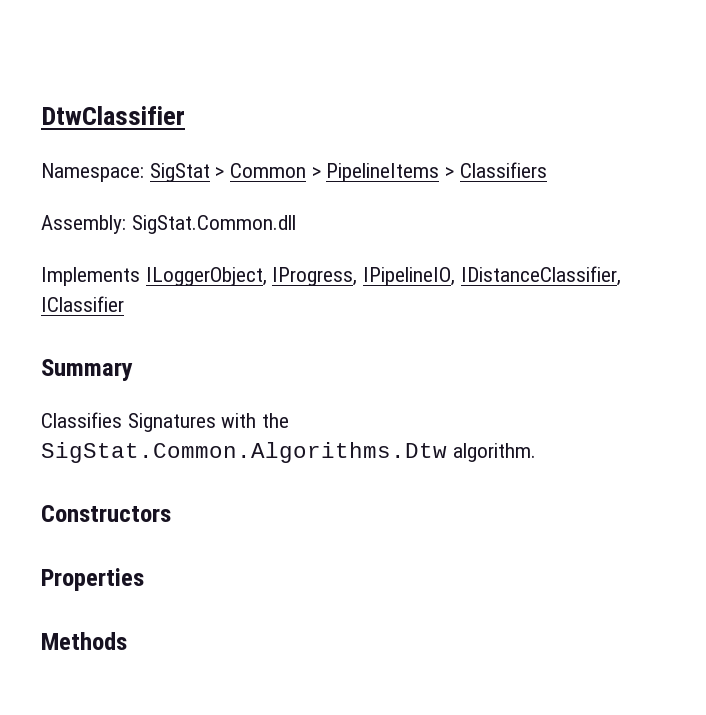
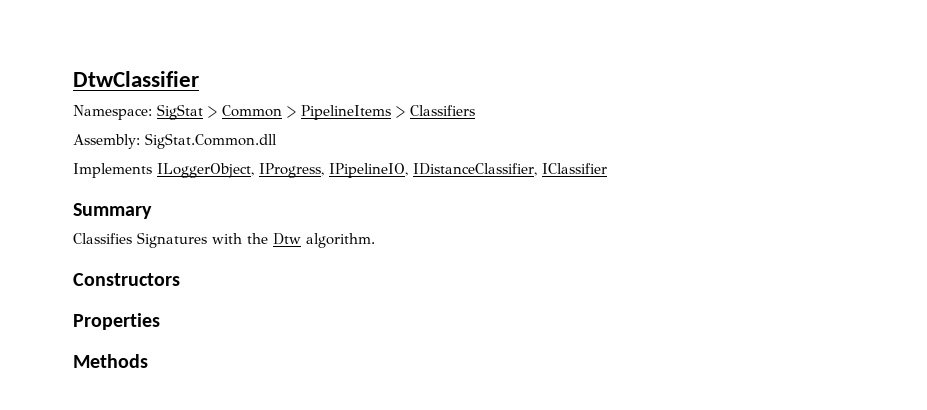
- Classifies Signatures with the SigStat.Common.Algorithms.Dtw algorithm.
+ Classifies Signatures with the Dtw algorithm.

